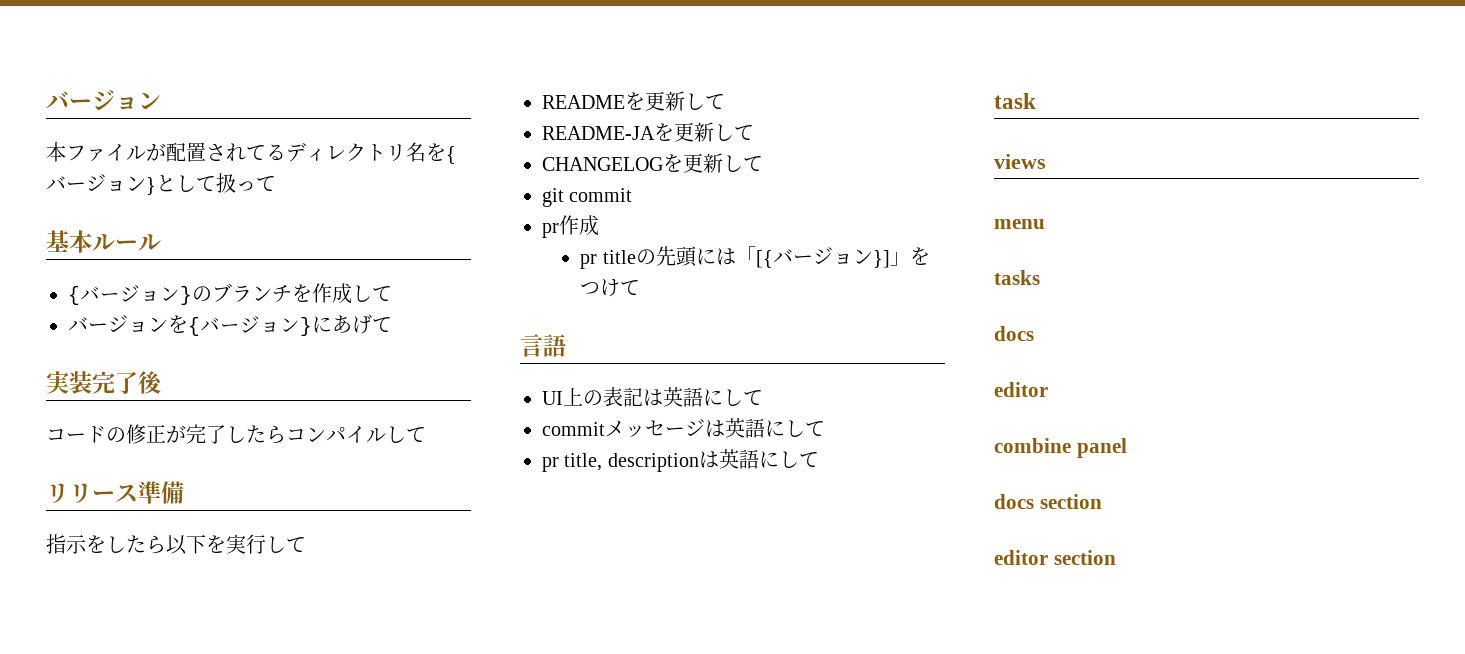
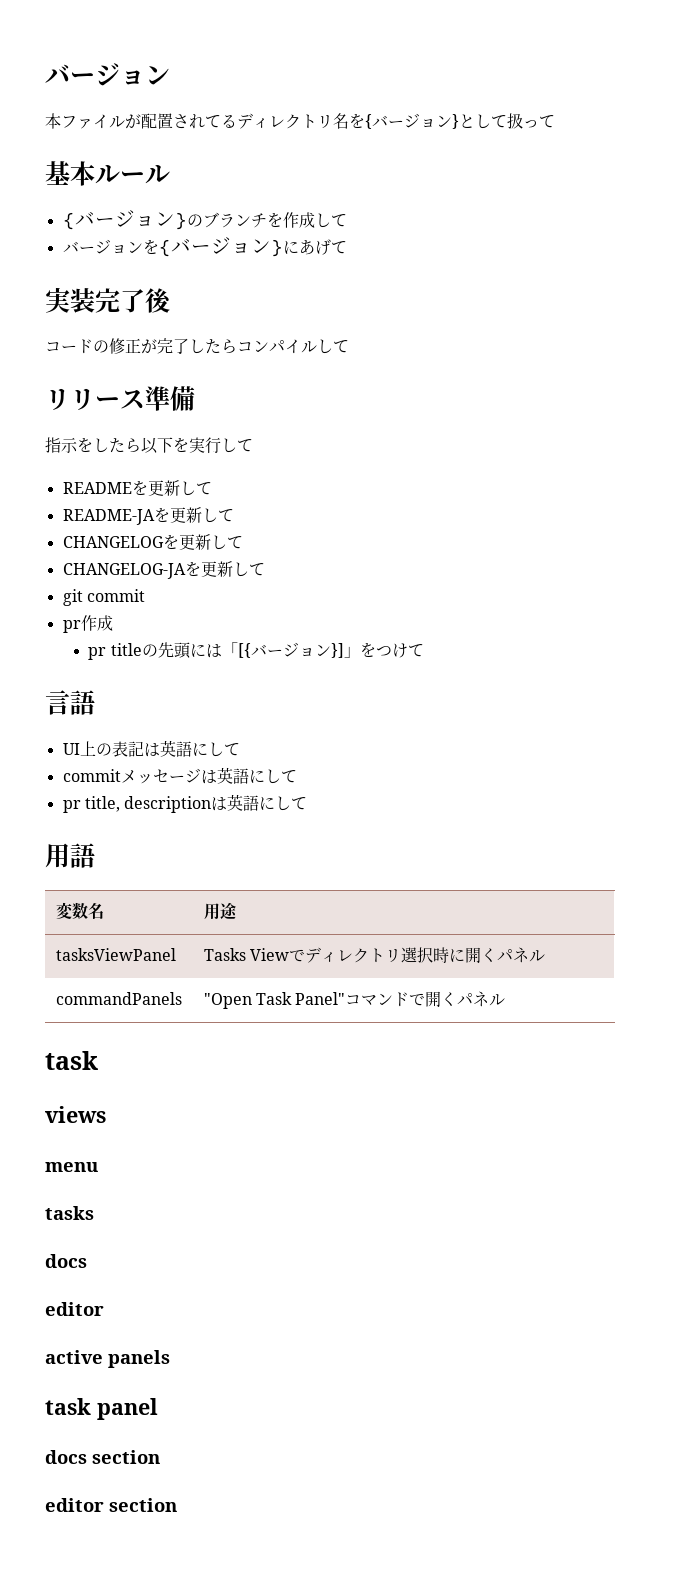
+ CHANGELOG-JAを更新して
+ 用語
+ 変数名 | 用途
+ tasksViewPanel | Tasks Viewでディレクトリ選択時に開くパネル
+ commandPanels | "Open Task Panel"コマンドで開くパネル
- combine panel
+ active panels
+ task panel

